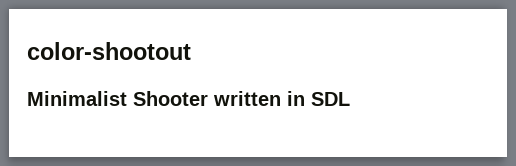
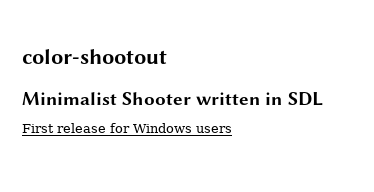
+ First release for Windows users

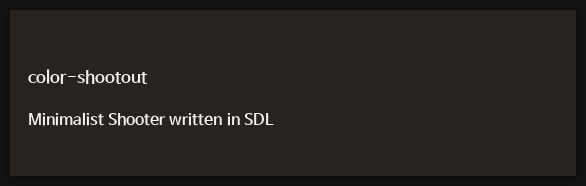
- First release for Windows users

